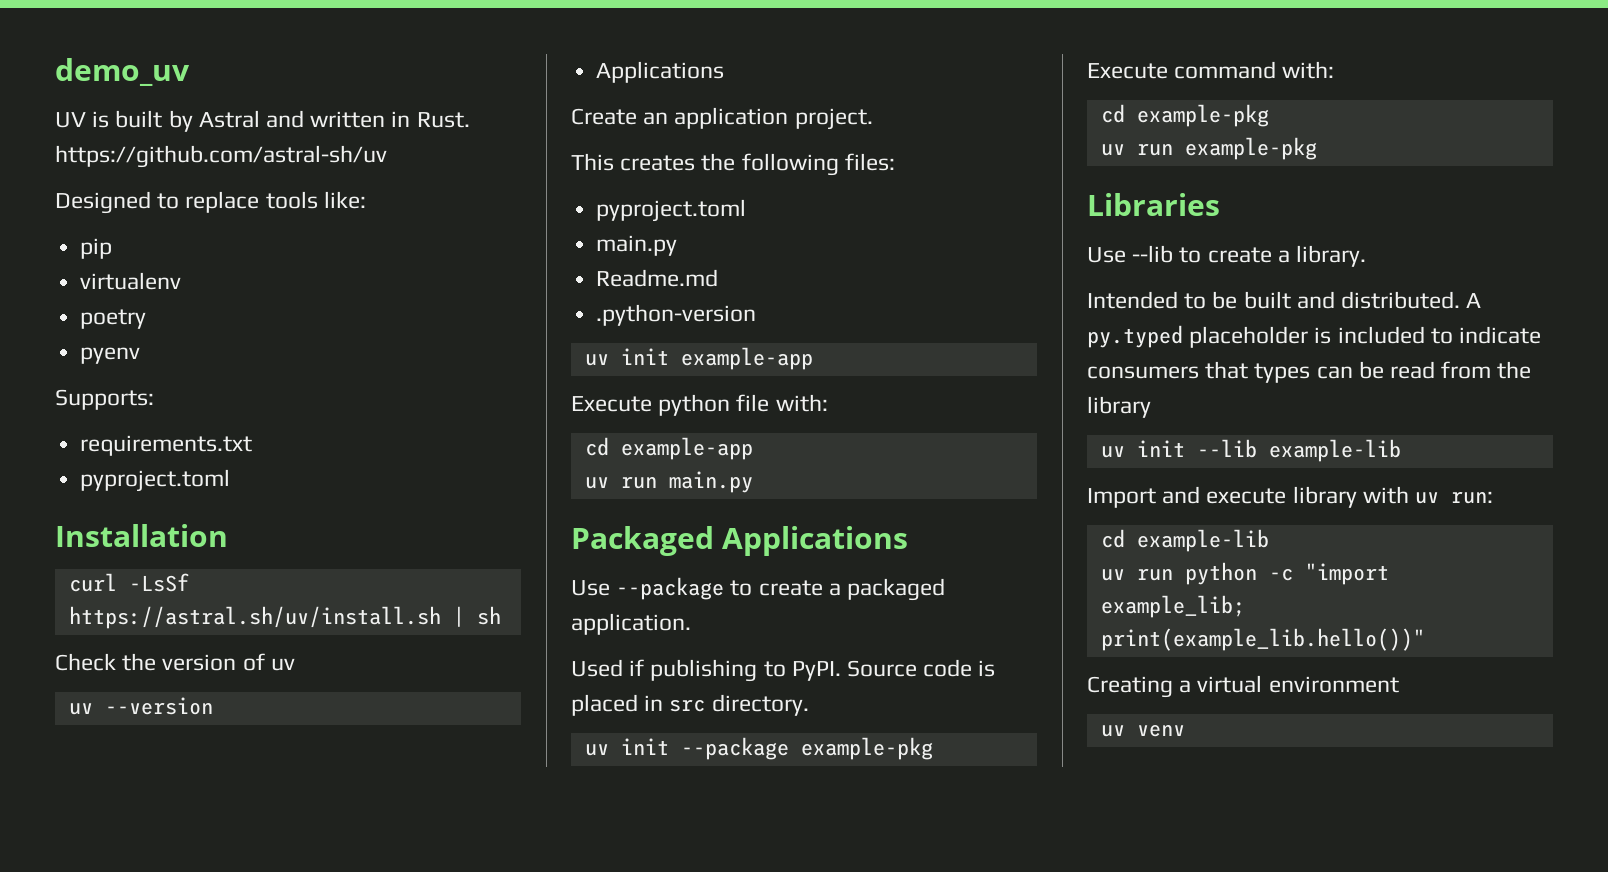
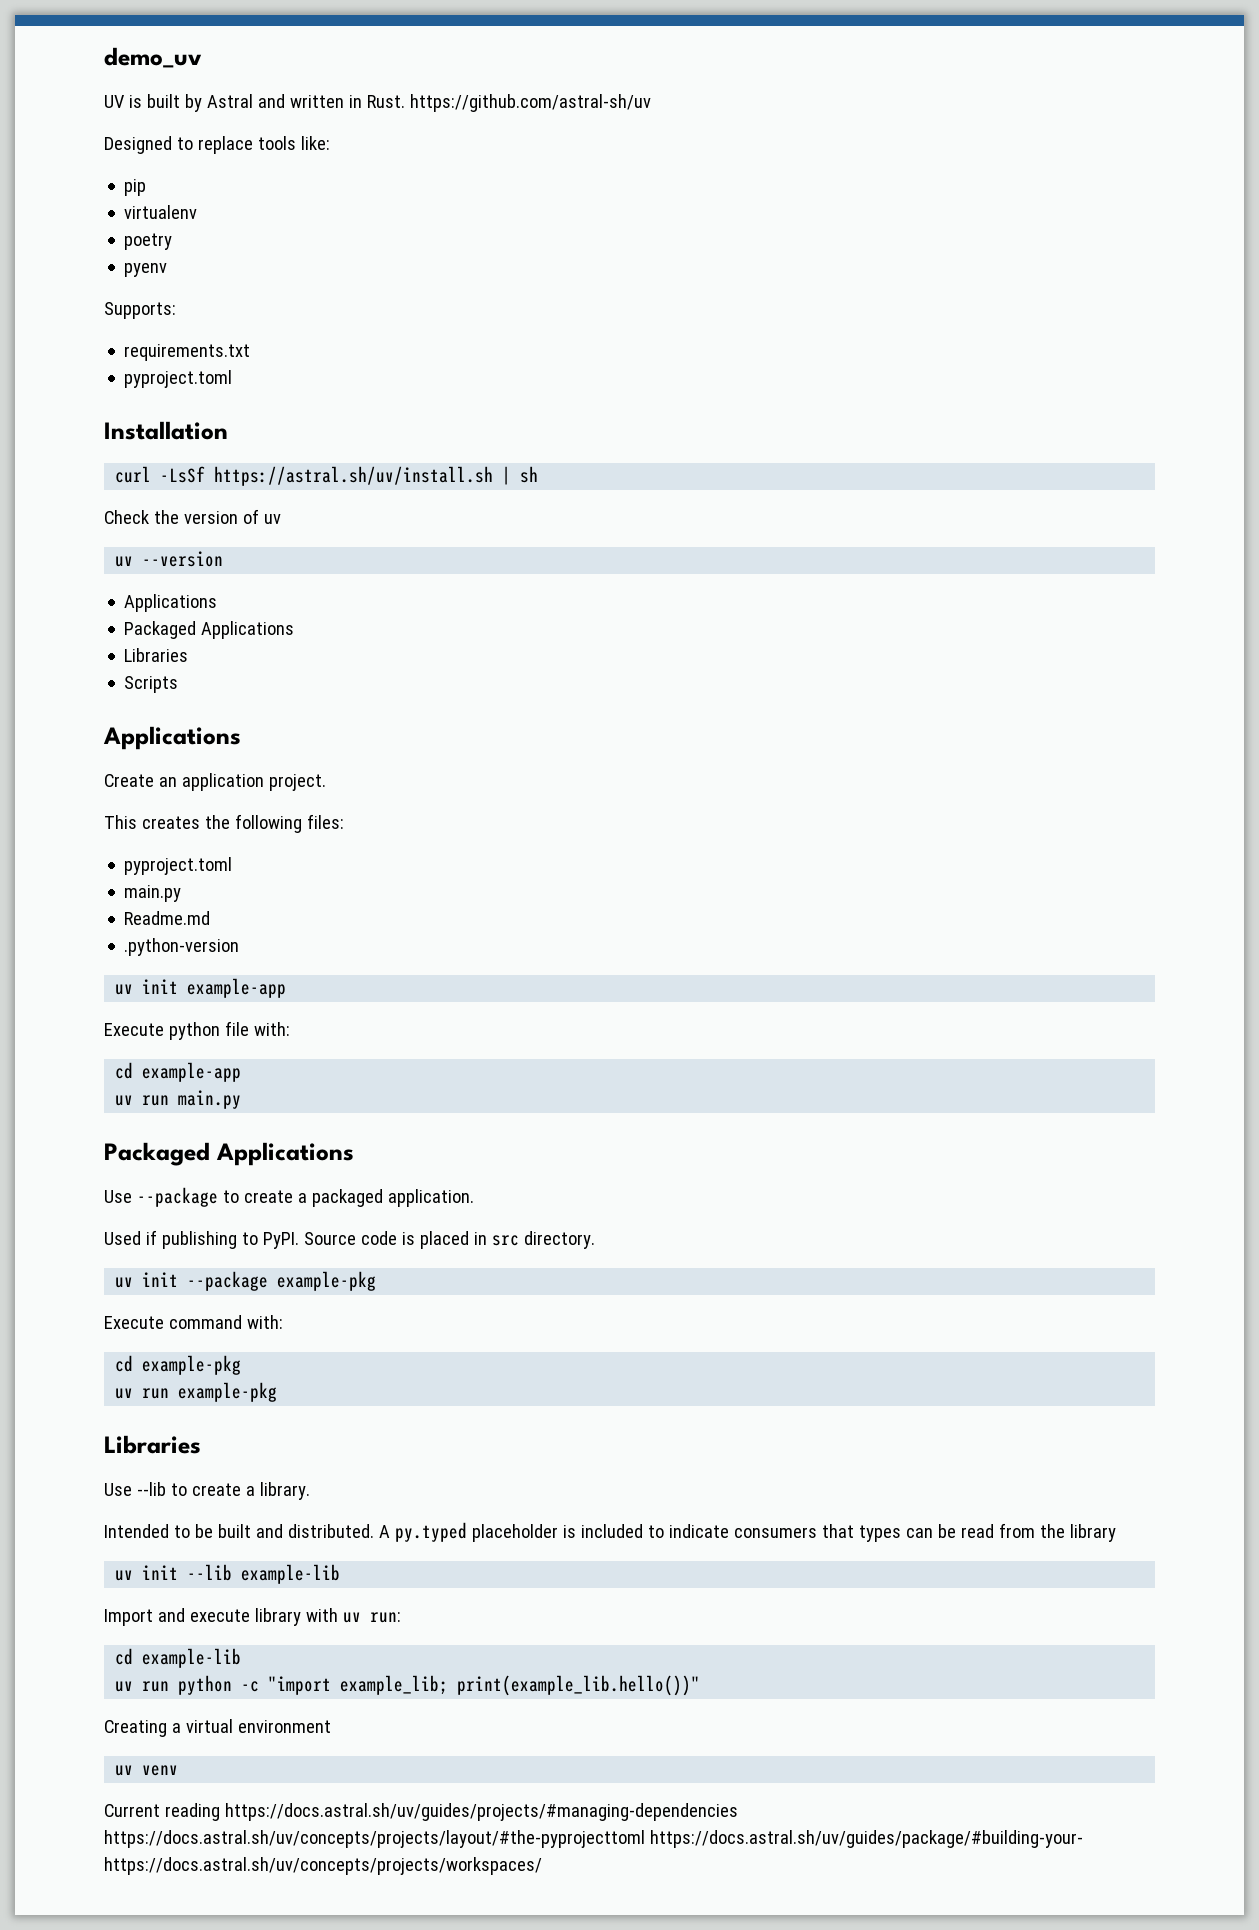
  uv --version
+ Applications
+ Packaged Applications
+ Libraries
+ Scripts
+ Current reading https://docs.astral.sh/uv/guides/projects/#managing-dependencies https://docs.astral.sh/uv/concepts/projects/layout/#the-pyprojecttoml https://docs.astral.sh/uv/guides/package/#building-your- https://docs.astral.sh/uv/concepts/projects/workspaces/

